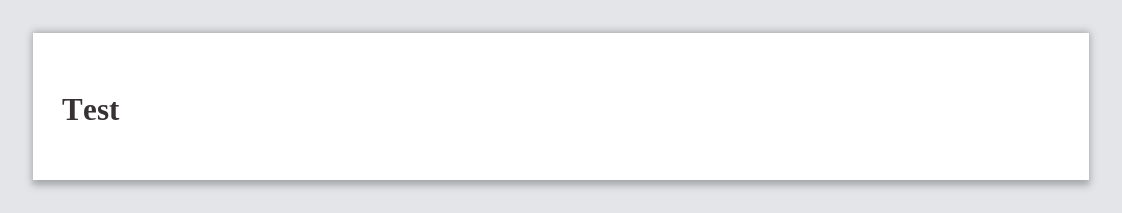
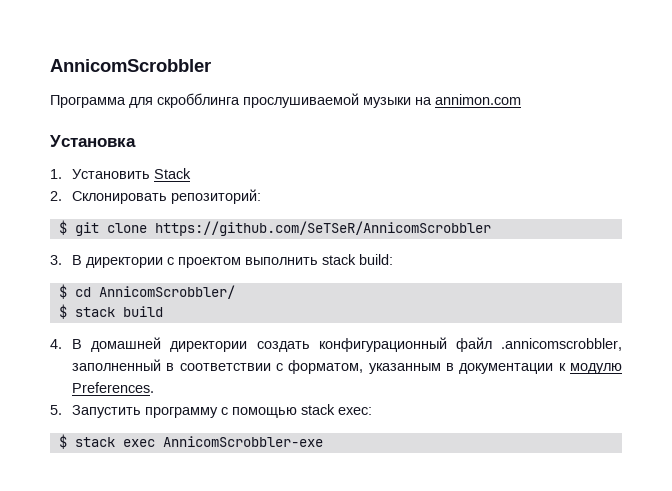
- Test
+ AnnicomScrobbler
+ Программа для скробблинга прослушиваемой музыки на annimon.com
+ Установка
+ 1. Установить Stack
+ 2. Склонировать репозиторий:
+ $ git clone https://github.com/SeTSeR/AnnicomScrobbler
+ 3. В директории c проектом выполнить stack build:
+ $ cd AnnicomScrobbler/
+ $ stack build
+ 4. В домашней директории создать конфигурационный файл .annicomscrobbler, заполненный в соответствии с форматом, указанным в документации к модулю Preferences.
+ 5. Запустить программу с помощью stack exec:
+ $ stack exec AnnicomScrobbler-exe

